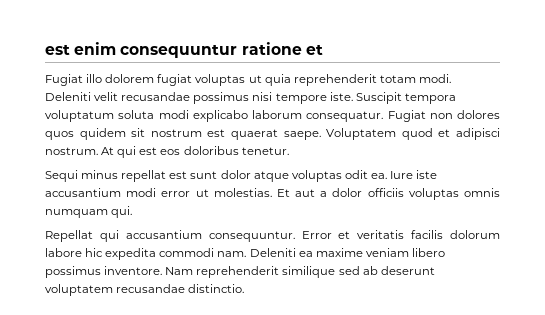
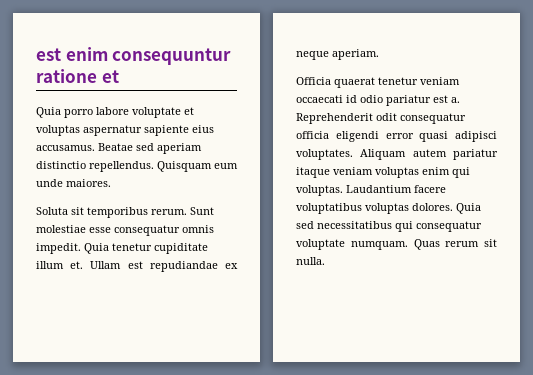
- Fugiat illo dolorem fugiat voluptas ut quia reprehenderit totam modi. Deleniti velit recusandae possimus nisi tempore iste. Suscipit tempora voluptatum soluta modi explicabo laborum consequatur. Fugiat non dolores quos quidem sit nostrum est quaerat saepe. Voluptatem quod et adipisci nostrum. At qui est eos doloribus tenetur.
- Sequi minus repellat est sunt dolor atque voluptas odit ea. Iure iste accusantium modi error ut molestias. Et aut a dolor officiis voluptas omnis numquam qui.
- Repellat qui accusantium consequuntur. Error et veritatis facilis dolorum labore hic expedita commodi nam. Deleniti ea maxime veniam libero possimus inventore. Nam reprehenderit similique sed ab deserunt voluptatem recusandae distinctio.
+ Quia porro labore voluptate et voluptas aspernatur sapiente eius accusamus. Beatae sed aperiam distinctio repellendus. Quisquam eum unde maiores.
+ Soluta sit temporibus rerum. Sunt molestiae esse consequatur omnis impedit. Quia tenetur cupiditate illum et. Ullam est repudiandae ex neque aperiam.
+ Officia quaerat tenetur veniam occaecati id odio pariatur est a. Reprehenderit odit consequatur officia eligendi error quasi adipisci voluptates. Aliquam autem pariatur itaque veniam voluptas enim qui voluptas. Laudantium facere voluptatibus voluptas dolores. Quia sed necessitatibus qui consequatur voluptate numquam. Quas rerum sit nulla.

